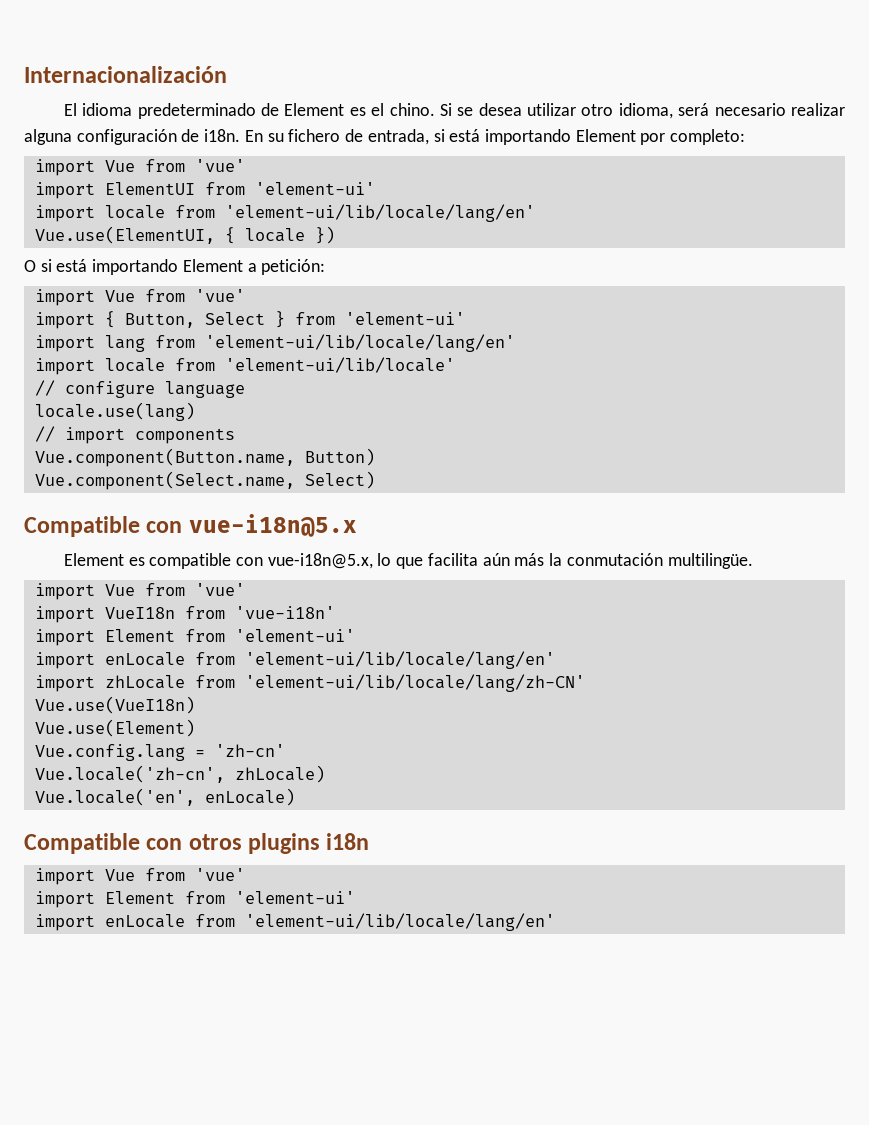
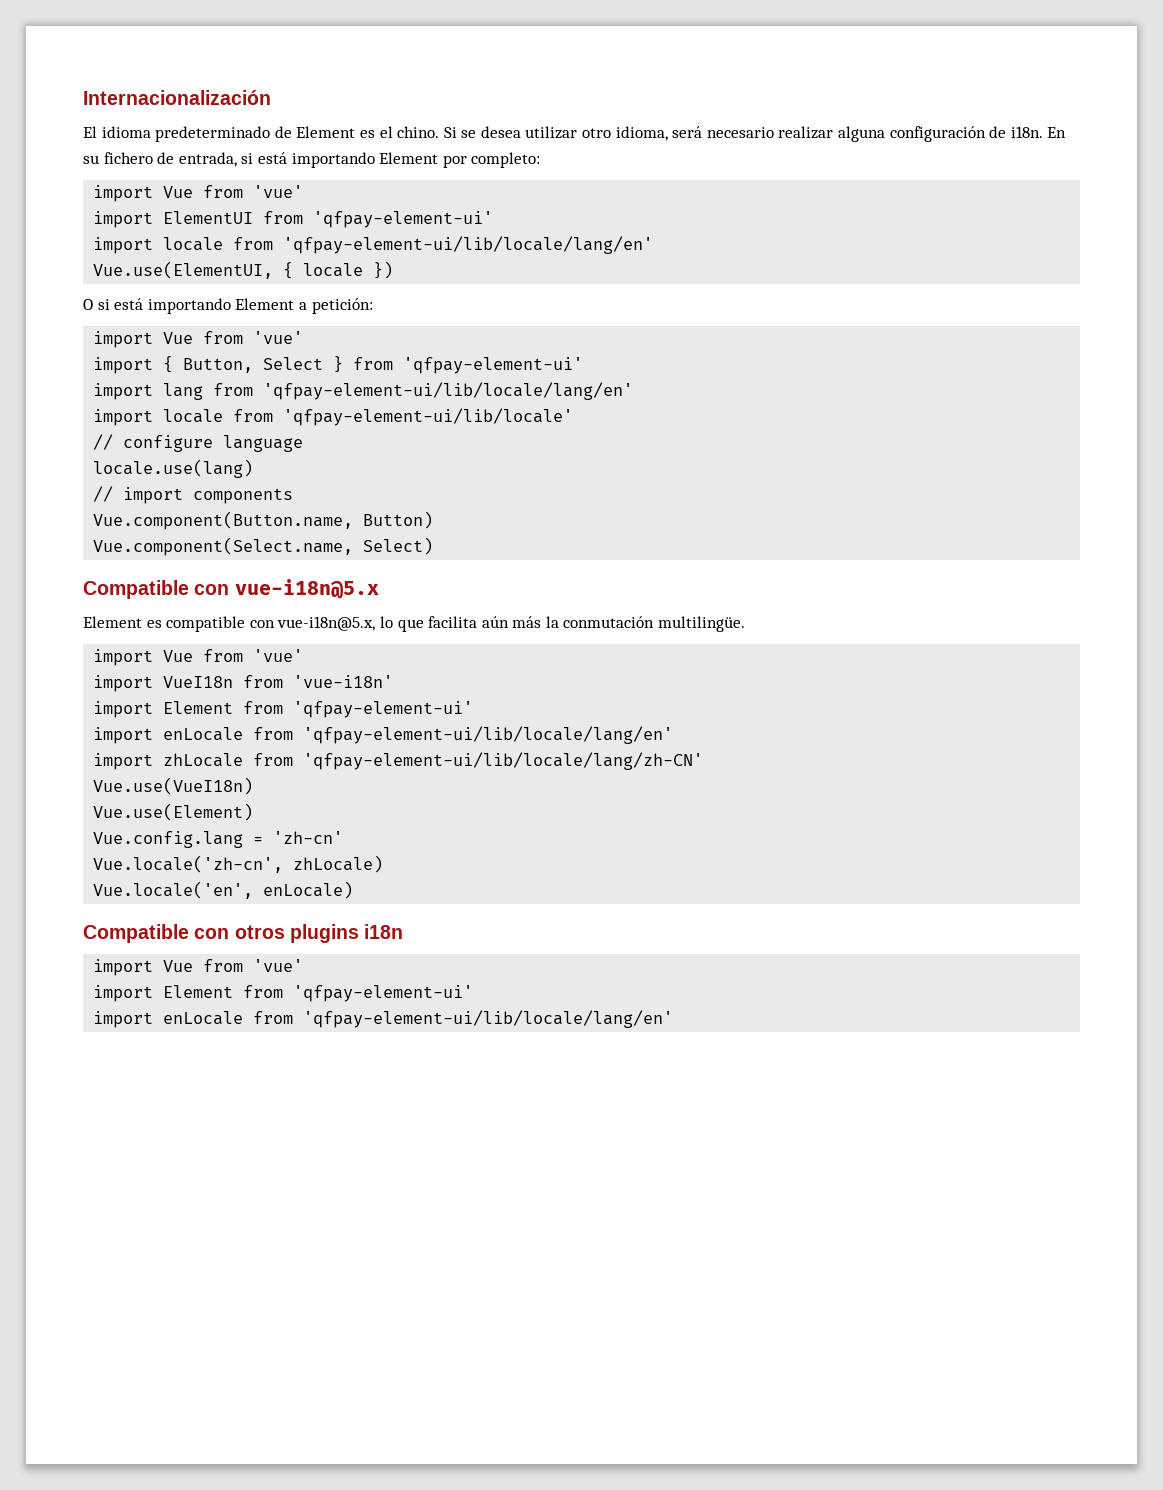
- import ElementUI from 'element-ui'
- import locale from 'element-ui/lib/locale/lang/en'
+ import ElementUI from 'qfpay-element-ui'
+ import locale from 'qfpay-element-ui/lib/locale/lang/en'
- import { Button, Select } from 'element-ui'
+ import { Button, Select } from 'qfpay-element-ui'
- import lang from 'element-ui/lib/locale/lang/en'
- import locale from 'element-ui/lib/locale'
+ import lang from 'qfpay-element-ui/lib/locale/lang/en'
+ import locale from 'qfpay-element-ui/lib/locale'
  import VueI18n from 'vue-i18n'
- import Element from 'element-ui'
- import enLocale from 'element-ui/lib/locale/lang/en'
+ import Element from 'qfpay-element-ui'
+ import enLocale from 'qfpay-element-ui/lib/locale/lang/en'
- import zhLocale from 'element-ui/lib/locale/lang/zh-CN'
+ import zhLocale from 'qfpay-element-ui/lib/locale/lang/zh-CN'
  Compatible con otros plugins i18n
  import Vue from 'vue'
- import Element from 'element-ui'
- import enLocale from 'element-ui/lib/locale/lang/en'
+ import Element from 'qfpay-element-ui'
+ import enLocale from 'qfpay-element-ui/lib/locale/lang/en'

